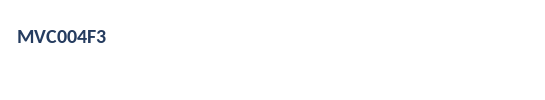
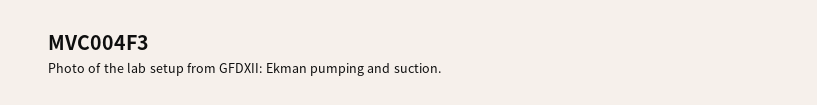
+ Photo of the lab setup from GFDXII: Ekman pumping and suction.

